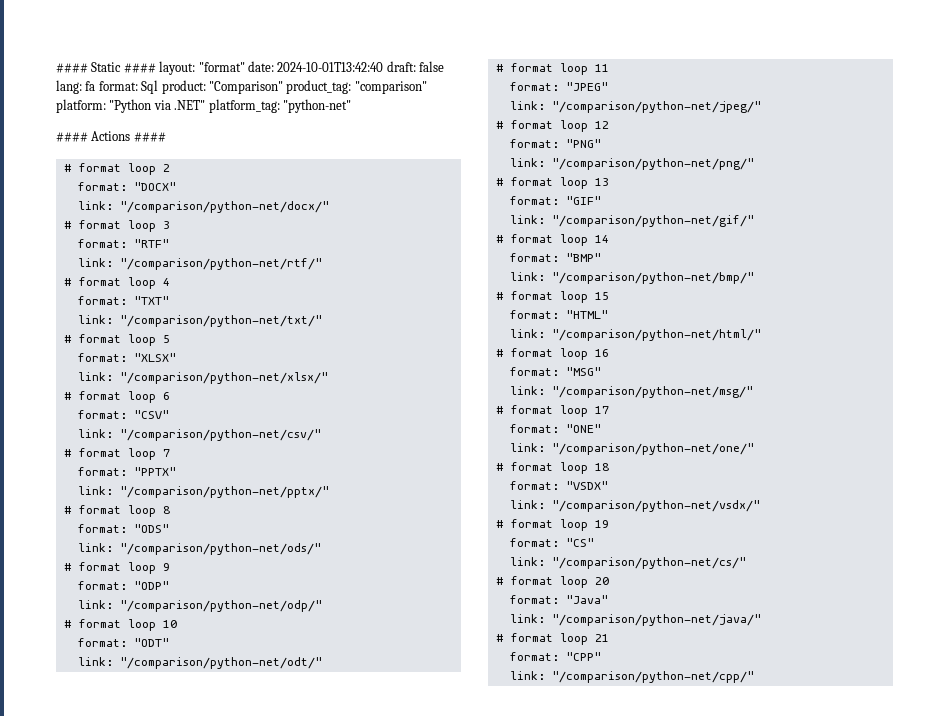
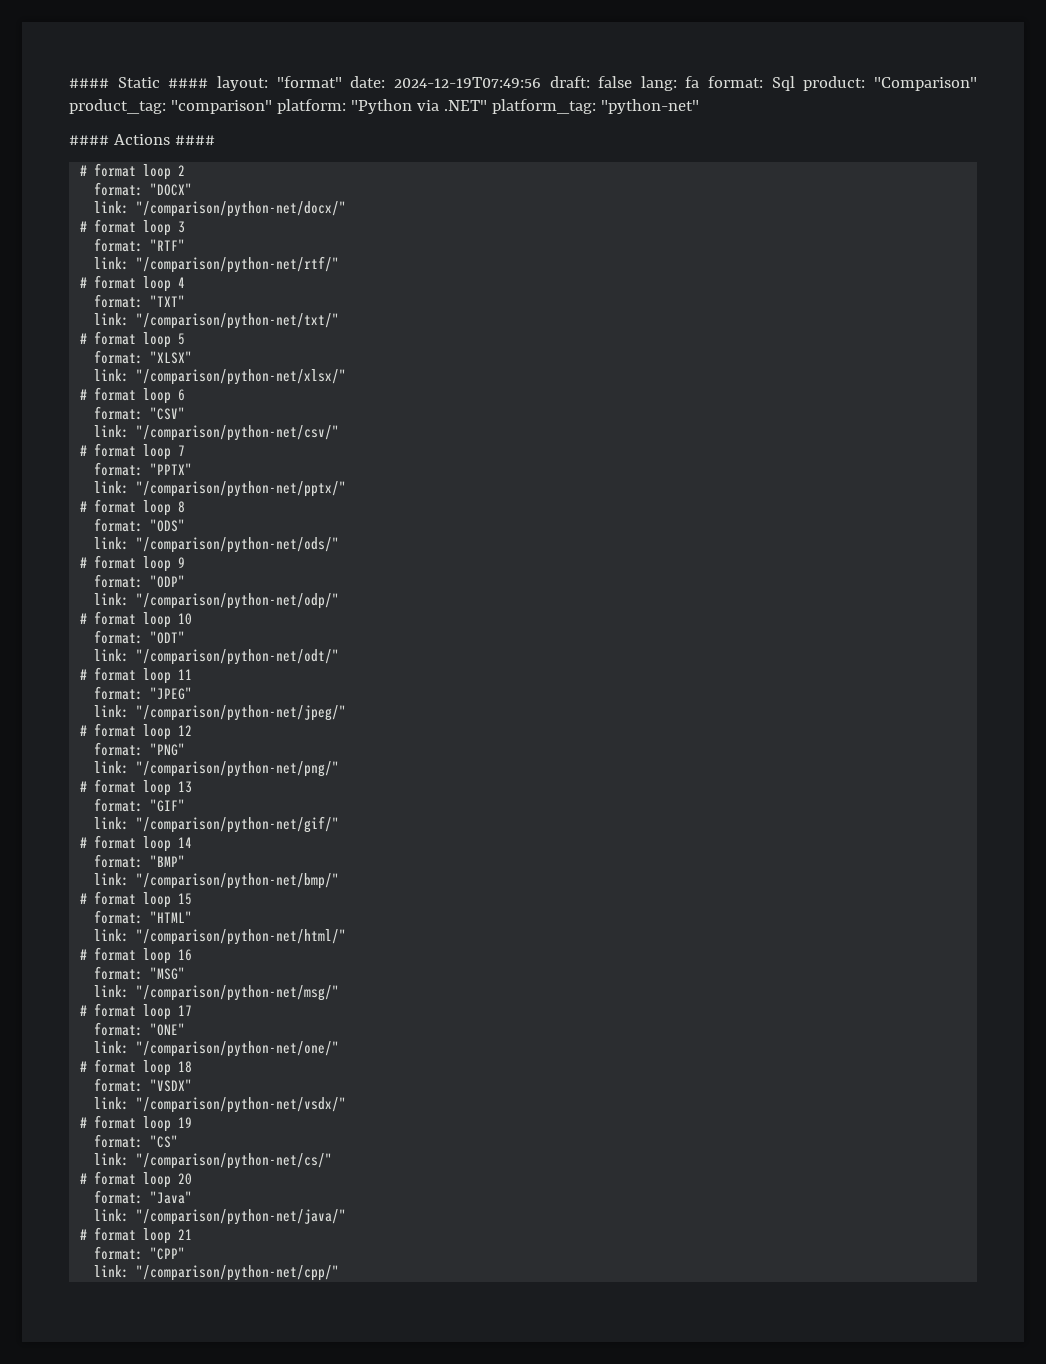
- #### Static #### layout: "format" date: 2024-10-01T13:42:40 draft: false lang: fa format: Sql product: "Comparison" product_tag: "comparison" platform: "Python via .NET" platform_tag: "python-net"
+ #### Static #### layout: "format" date: 2024-12-19T07:49:56 draft: false lang: fa format: Sql product: "Comparison" product_tag: "comparison" platform: "Python via .NET" platform_tag: "python-net"

